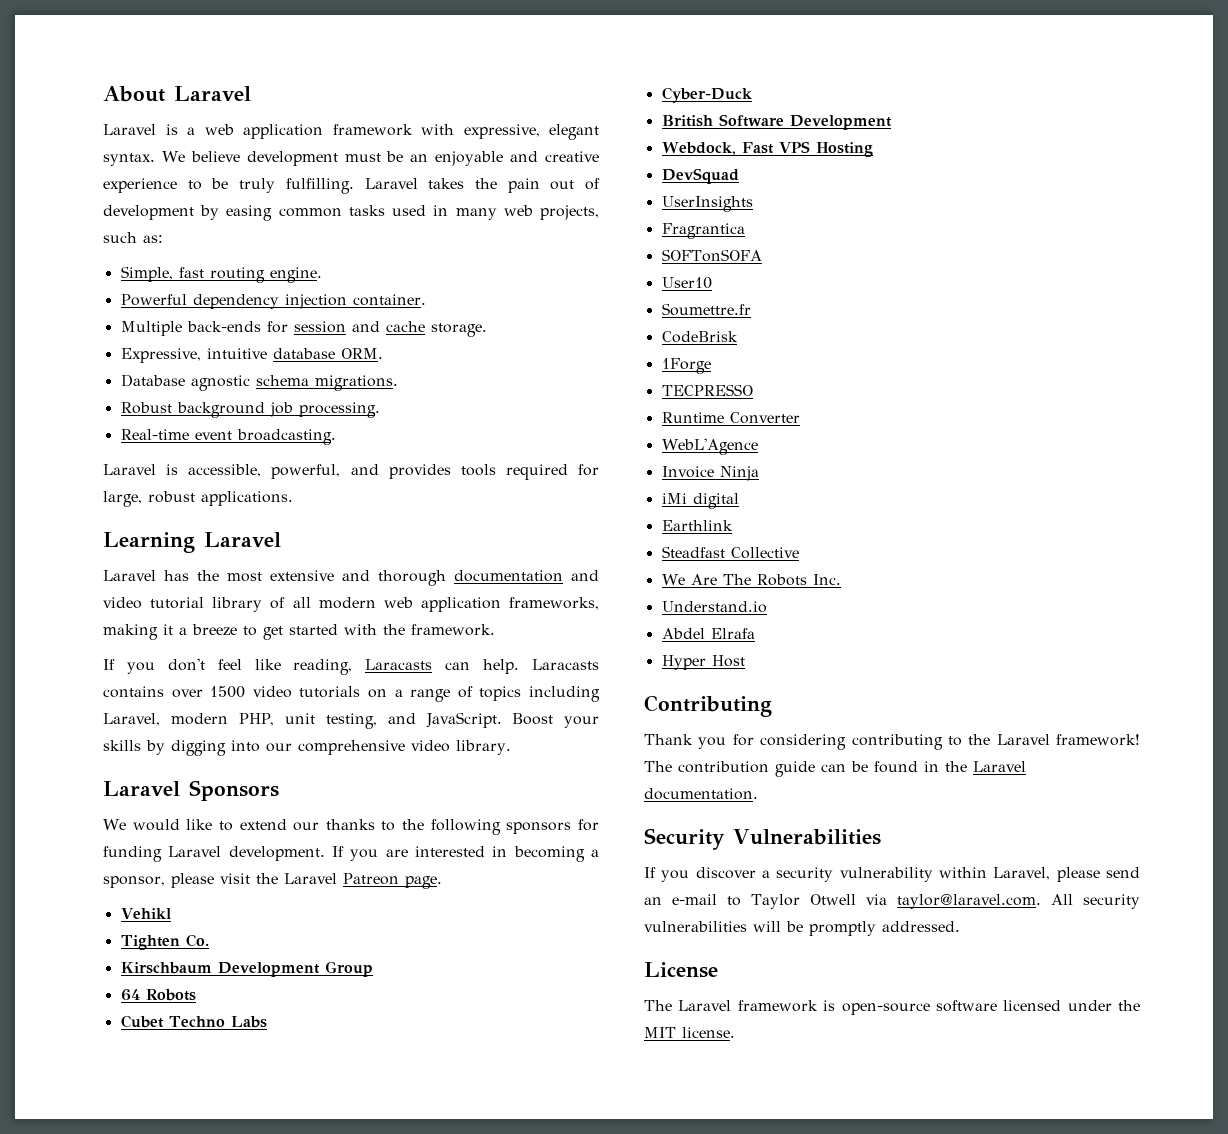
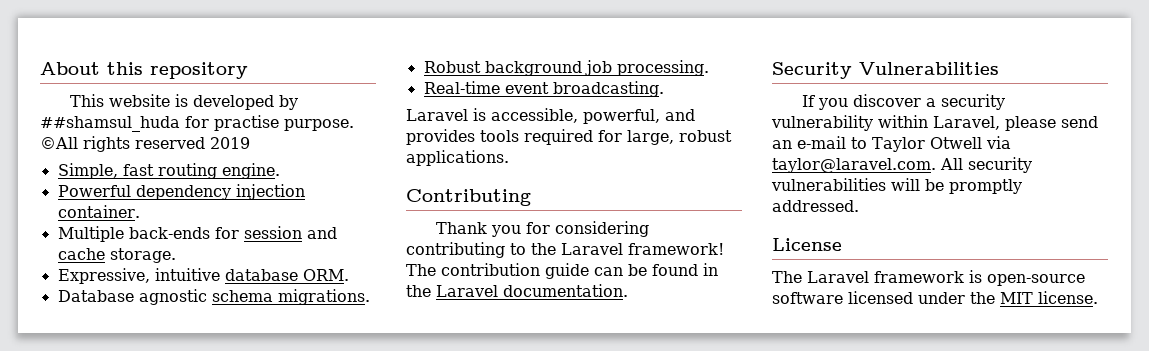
- About Laravel
- Laravel is a web application framework with expressive, elegant syntax. We believe development must be an enjoyable and creative experience to be truly fulfilling. Laravel takes the pain out of development by easing common tasks used in many web projects, such as:
+ About this repository
+ This website is developed by ##shamsul_huda for practise purpose. ©All rights reserved 2019
- Learning Laravel
- Laravel has the most extensive and thorough documentation and video tutorial library of all modern web application frameworks, making it a breeze to get started with the framework.
- If you don't feel like reading, Laracasts can help. Laracasts contains over 1500 video tutorials on a range of topics including Laravel, modern PHP, unit testing, and JavaScript. Boost your skills by digging into our comprehensive video library.
- Laravel Sponsors
- We would like to extend our thanks to the following sponsors for funding Laravel development. If you are interested in becoming a sponsor, please visit the Laravel Patreon page.
- Vehikl
- Tighten Co.
- Kirschbaum Development Group
- 64 Robots
- Cubet Techno Labs
- Cyber-Duck
- British Software Development
- Webdock, Fast VPS Hosting
- DevSquad
- UserInsights
- Fragrantica
- SOFTonSOFA
- User10
- Soumettre.fr
- CodeBrisk
- 1Forge
- TECPRESSO
- Runtime Converter
- WebL'Agence
- Invoice Ninja
- iMi digital
- Earthlink
- Steadfast Collective
- We Are The Robots Inc.
- Understand.io
- Abdel Elrafa
- Hyper Host

